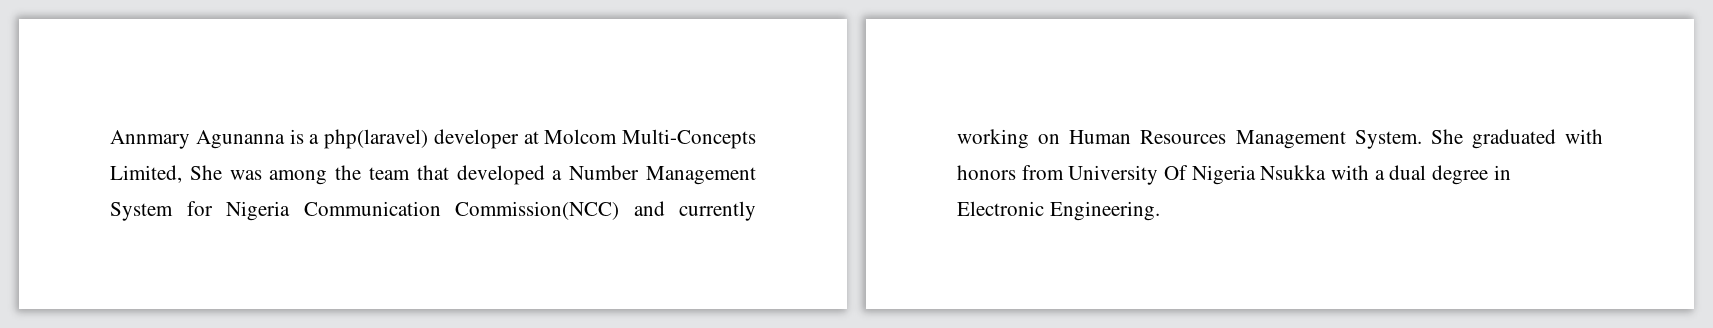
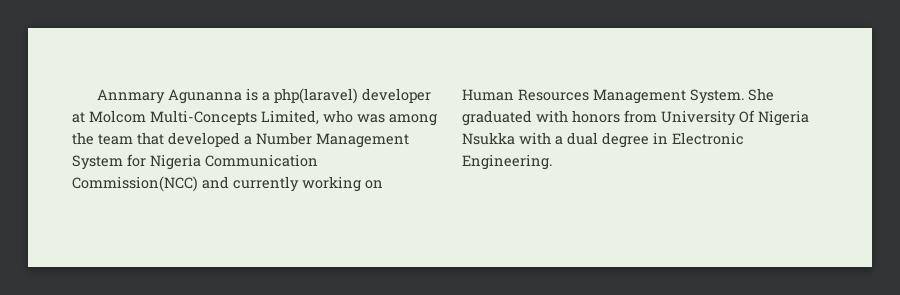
- Annmary Agunanna is a php(laravel) developer at Molcom Multi-Concepts Limited, She was among the team that developed a Number Management System for Nigeria Communication Commission(NCC) and currently working on Human Resources Management System.
+ Annmary Agunanna is a php(laravel) developer at Molcom Multi-Concepts Limited, who was among the team that developed a Number Management System for Nigeria Communication Commission(NCC) and currently working on Human Resources Management System.

